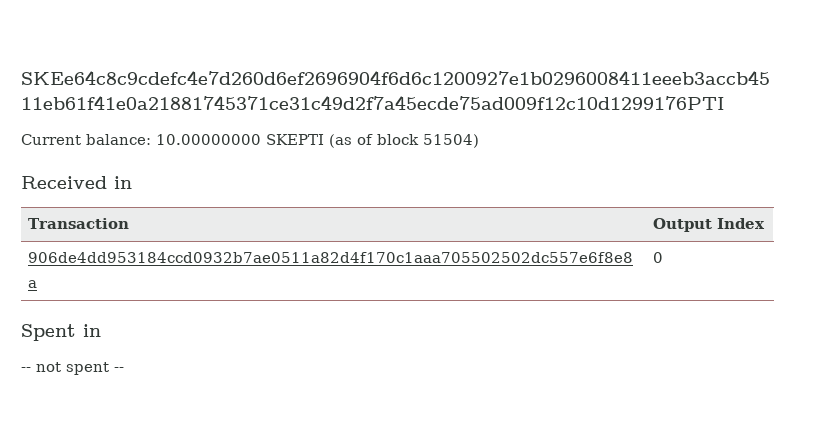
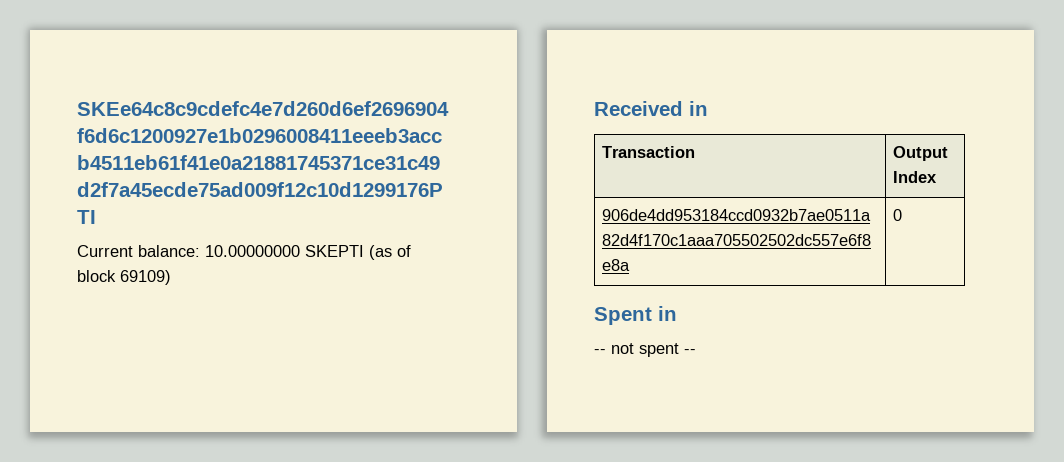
- Current balance: 10.00000000 SKEPTI (as of block 51504)
+ Current balance: 10.00000000 SKEPTI (as of block 69109)

